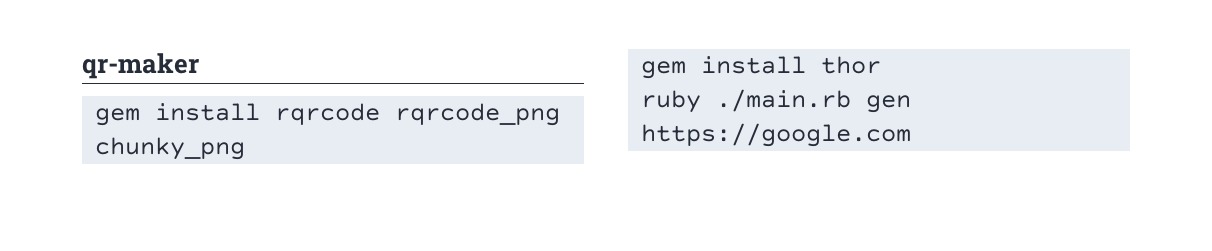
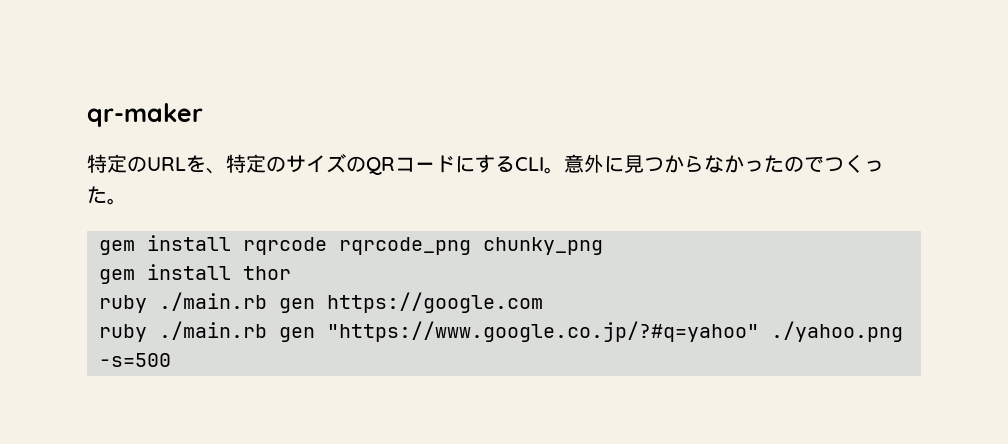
+ 特定のURLを、特定のサイズのQRコードにするCLI。意外に見つからなかったのでつくった。
+ ruby ./main.rb gen "https://www.google.co.jp/?#q=yahoo" ./yahoo.png -s=500

